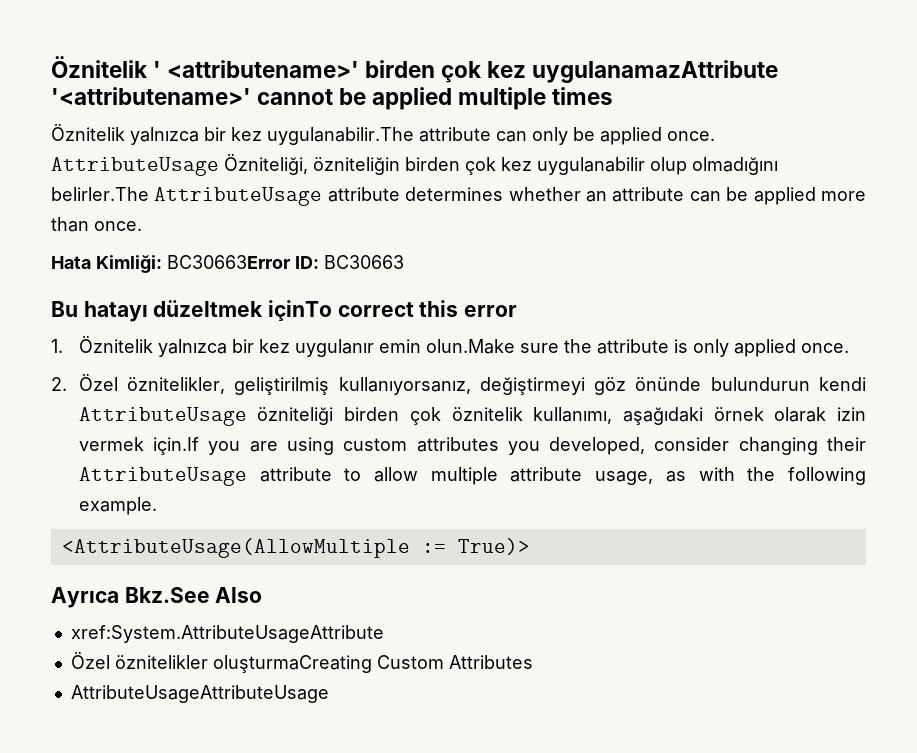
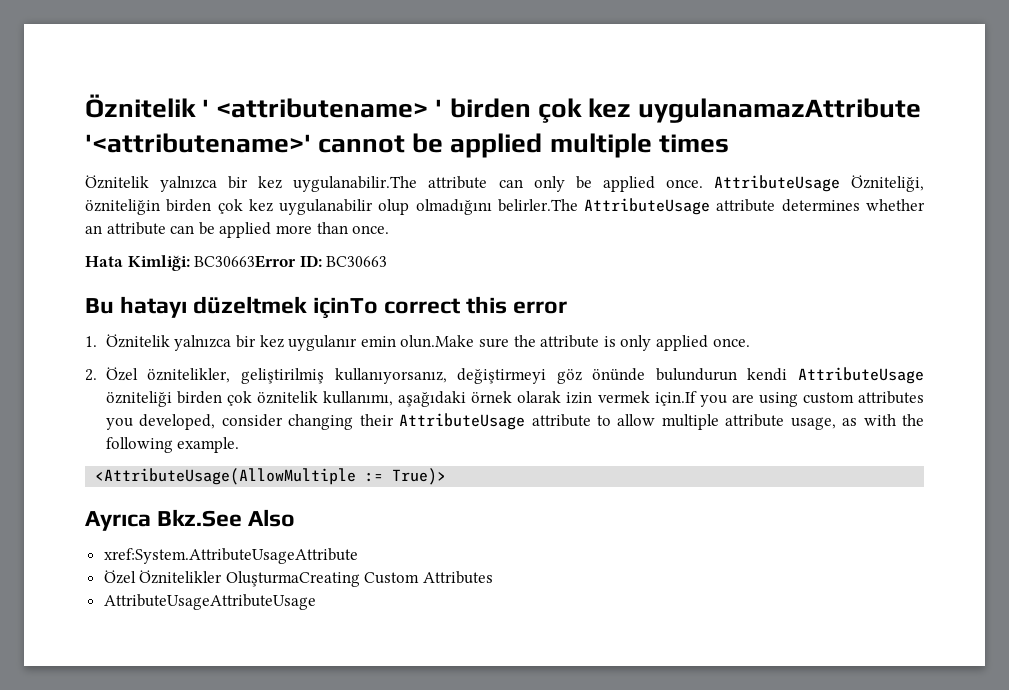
- Öznitelik ' <attributename>' birden çok kez uygulanamazAttribute '<attributename>' cannot be applied multiple times
+ Öznitelik ' <attributename> ' birden çok kez uygulanamazAttribute '<attributename>' cannot be applied multiple times
- Özel öznitelikler oluşturmaCreating Custom Attributes
+ Özel Öznitelikler OluşturmaCreating Custom Attributes

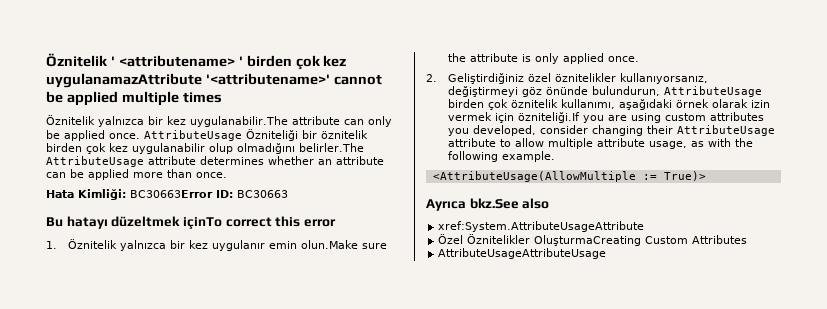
- AttributeUsage Özniteliği, özniteliğin birden çok kez uygulanabilir olup olmadığını belirler.The AttributeUsage attribute determines whether an attribute can be applied more than once.
+ AttributeUsage Özniteliği bir öznitelik birden çok kez uygulanabilir olup olmadığını belirler.The AttributeUsage attribute determines whether an attribute can be applied more than once.
- 2. Özel öznitelikler, geliştirilmiş kullanıyorsanız, değiştirmeyi göz önünde bulundurun kendi AttributeUsage özniteliği birden çok öznitelik kullanımı, aşağıdaki örnek olarak izin vermek için.If you are using custom attributes you developed, consider changing their AttributeUsage attribute to allow multiple attribute usage, as with the following example.
+ 2. Geliştirdiğiniz özel öznitelikler kullanıyorsanız, değiştirmeyi göz önünde bulundurun, AttributeUsage birden çok öznitelik kullanımı, aşağıdaki örnek olarak izin vermek için özniteliği.If you are using custom attributes you developed, consider changing their AttributeUsage attribute to allow multiple attribute usage, as with the following example.
- Ayrıca Bkz.See Also
+ Ayrıca bkz.See also

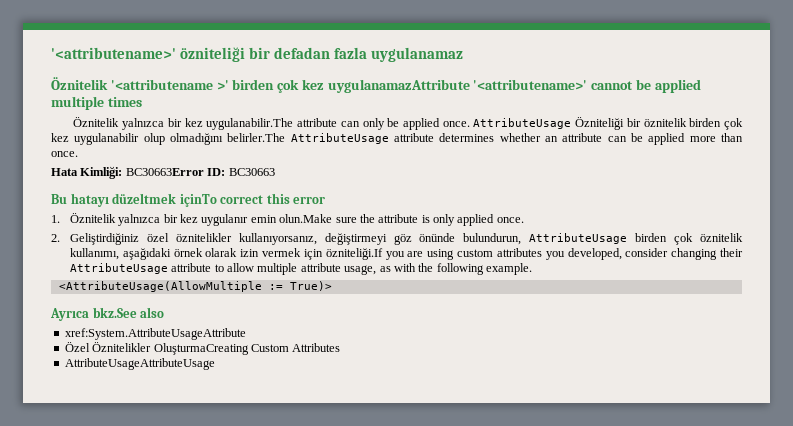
- Öznitelik ' <attributename> ' birden çok kez uygulanamazAttribute '<attributename>' cannot be applied multiple times
+ '<attributename>' özniteliği bir defadan fazla uygulanamaz
+ Öznitelik '<attributename >' birden çok kez uygulanamazAttribute '<attributename>' cannot be applied multiple times

